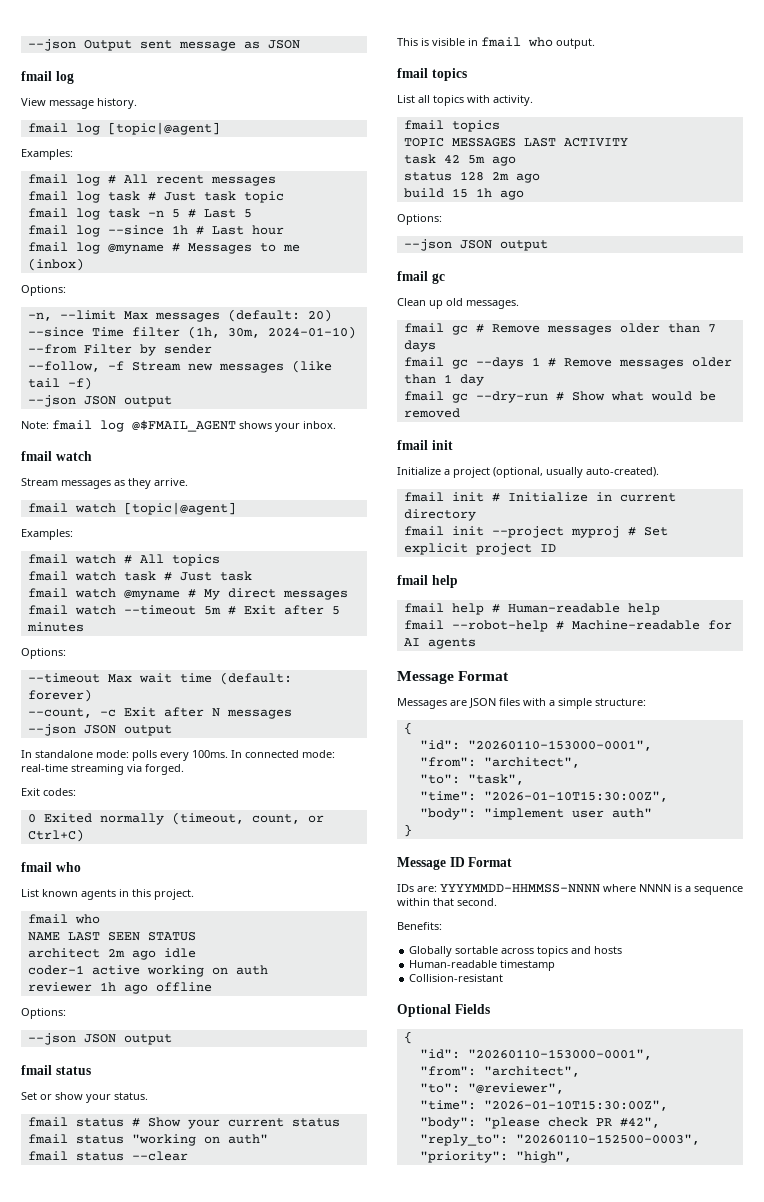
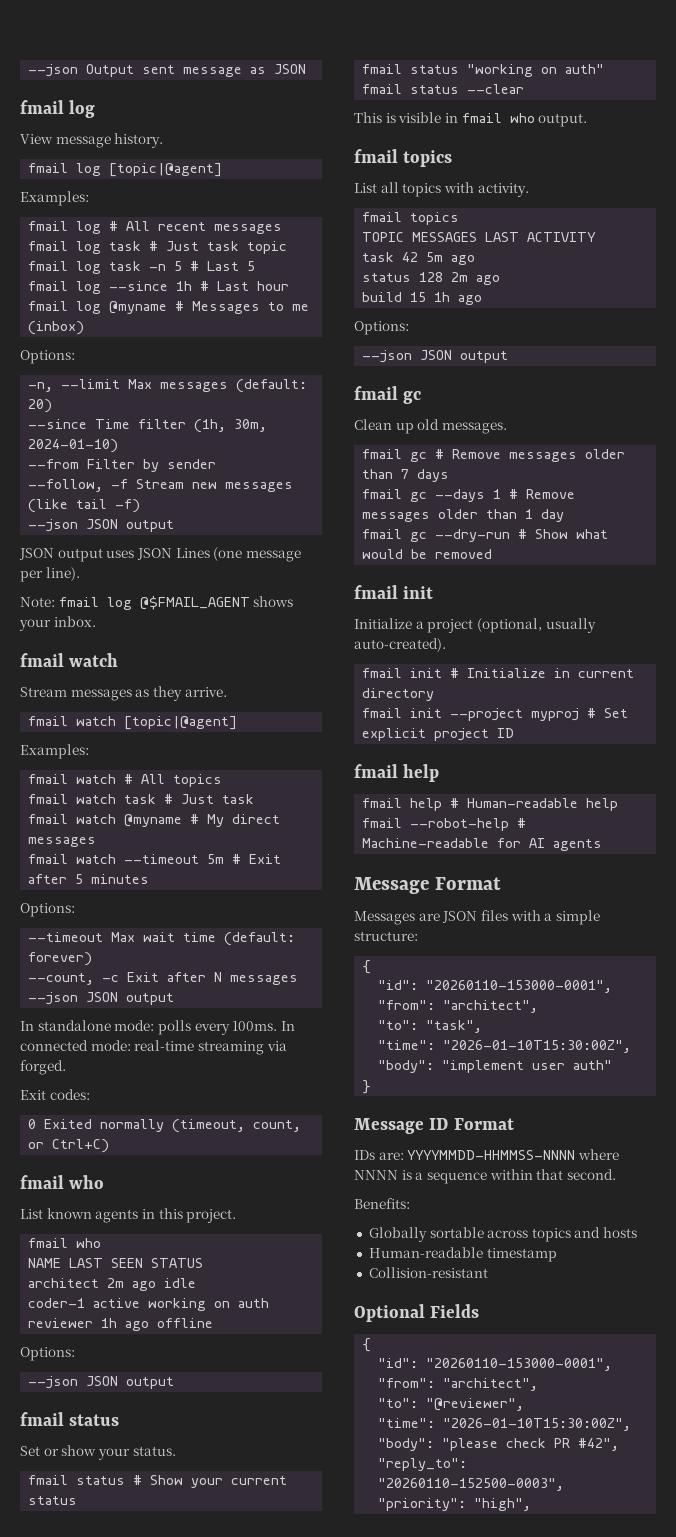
+ JSON output uses JSON Lines (one message per line).

